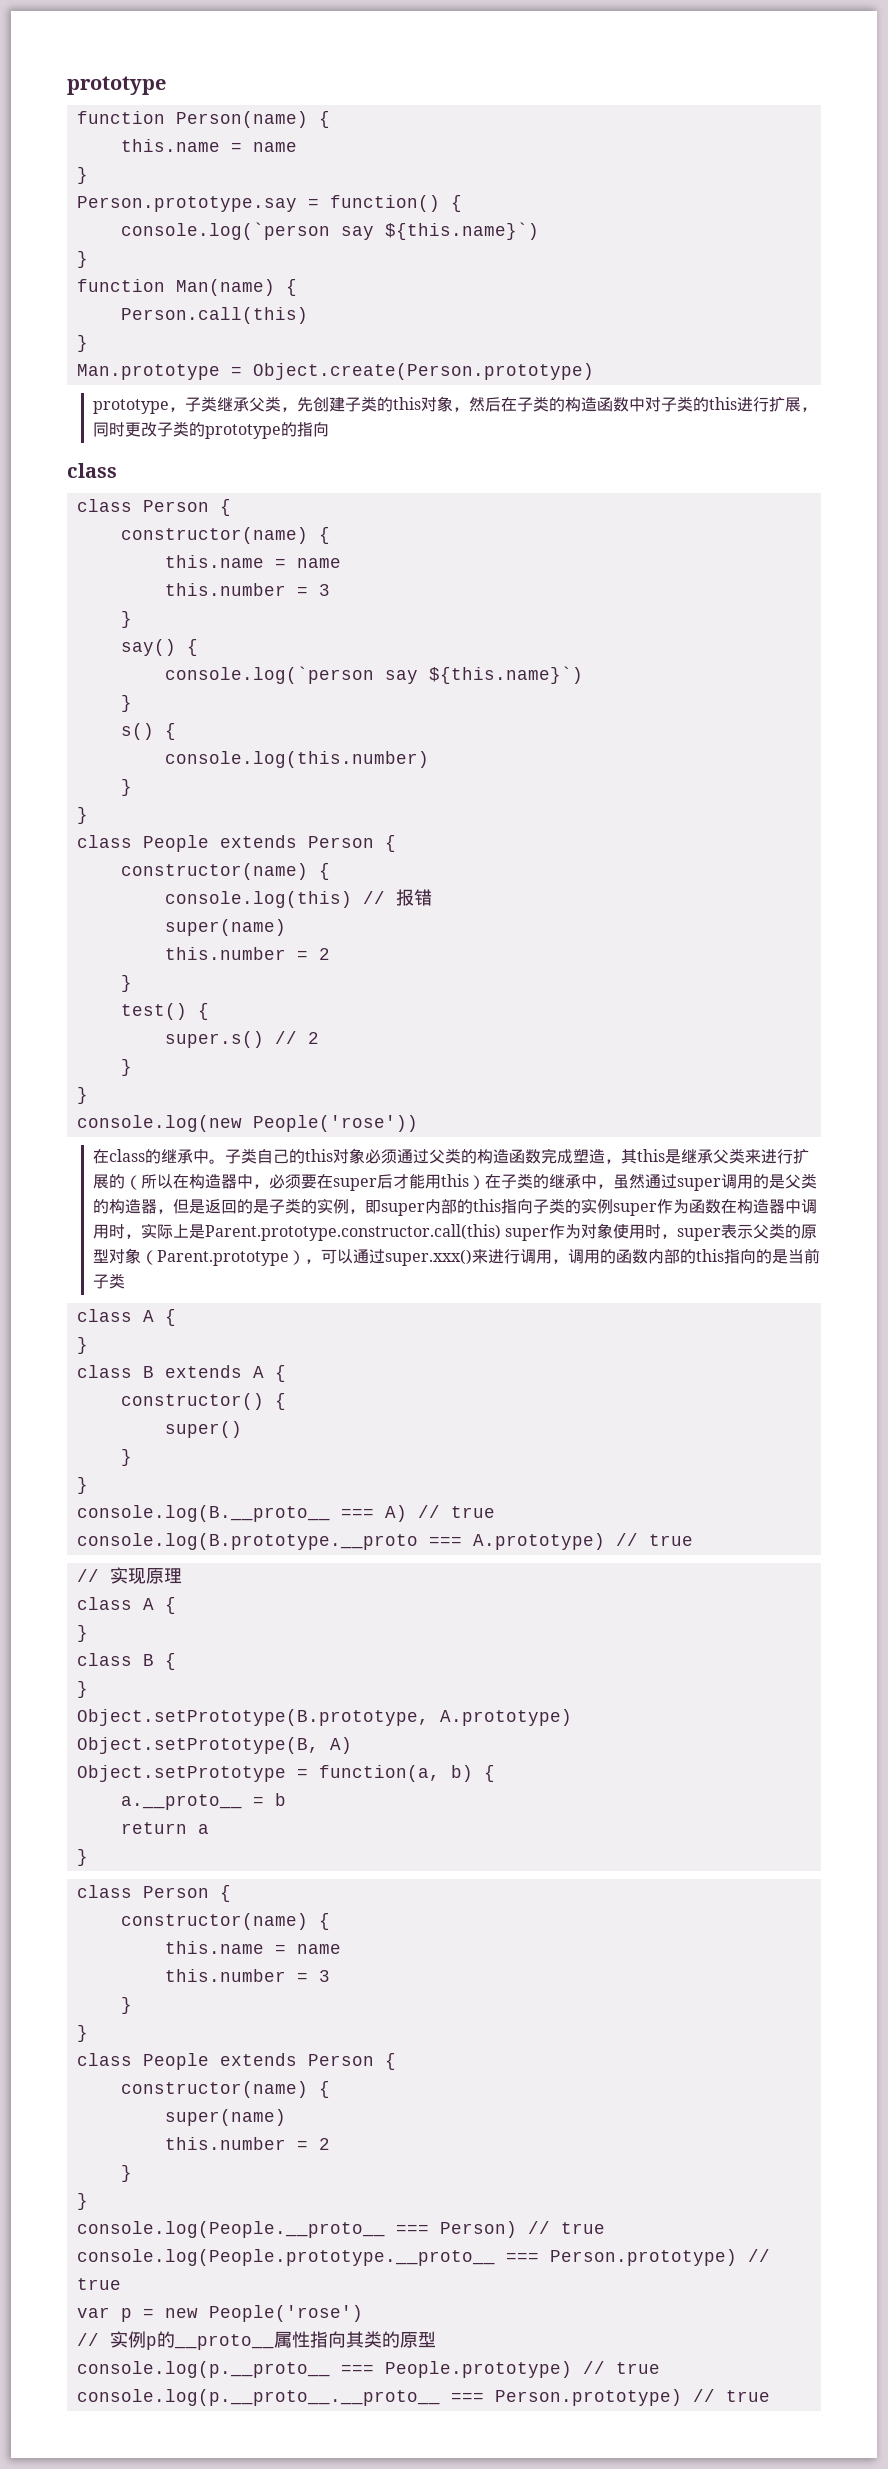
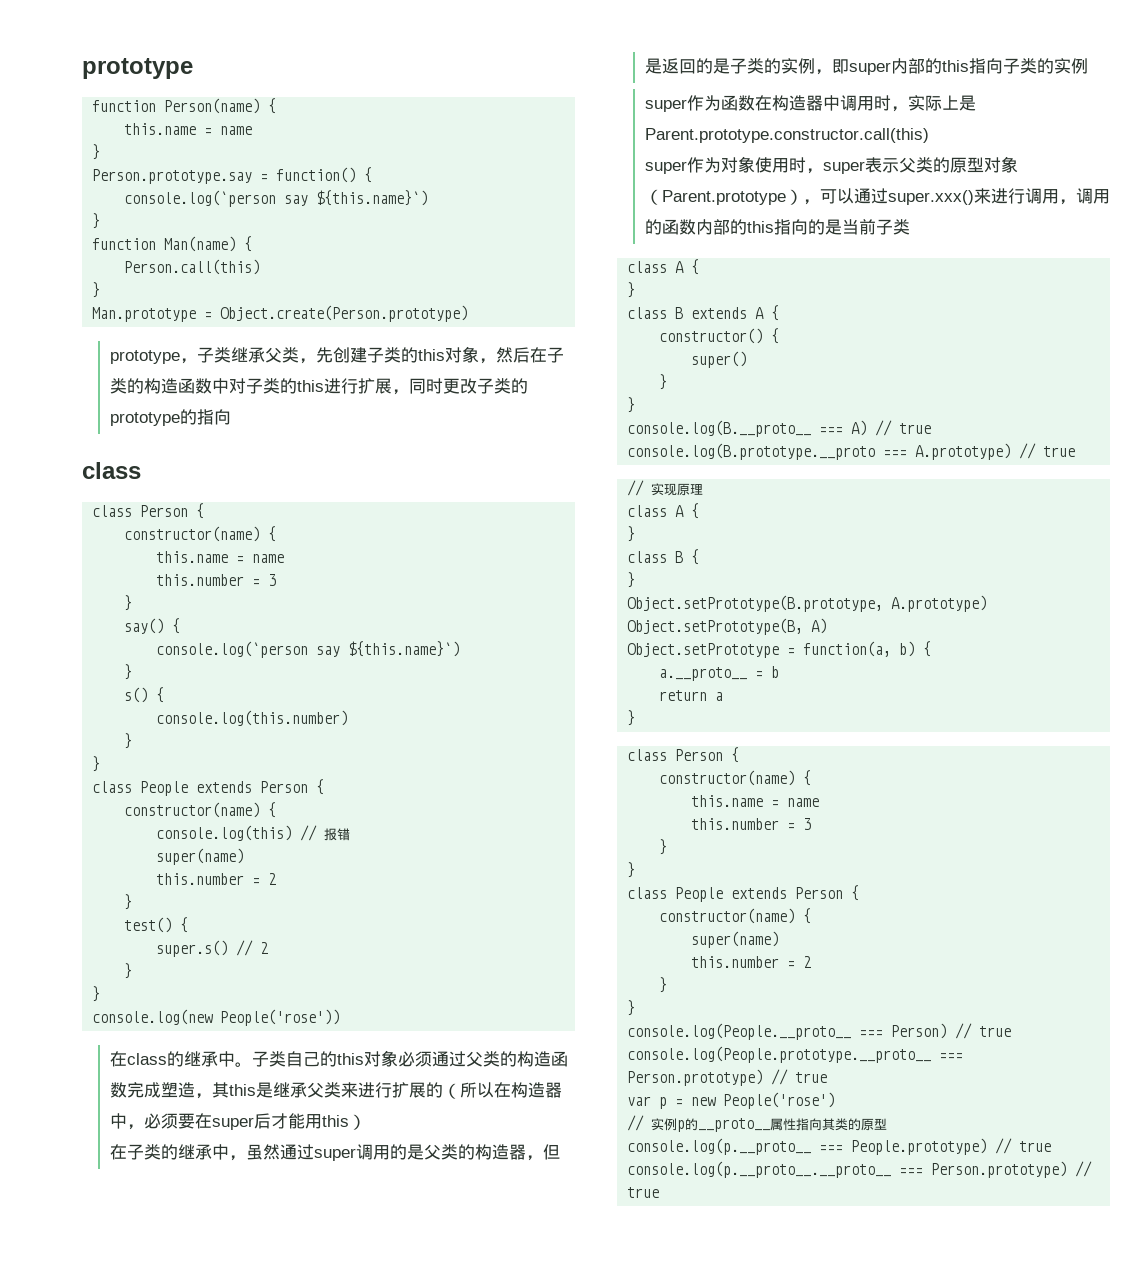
- 子类自己的this对象必须通过父类的构造函数完成塑造，其this是继承父类来进行扩展的（所以在构造器中，必须要在super后才能用this）在子类的继承中，虽然通过super调用的是父类的构造器，但是返回的是子类的实例，即super内部的this指向子类的实例super作为函数在构造器中调用时，实际上是Parent.prototype.constructor.call(this) super作为对象使用时，super表示父类的原型对象（Parent.prototype），可以通过super.xxx()来进行调用，调用的函数内部的this指向的是当前子类
+ 子类自己的this对象必须通过父类的构造函数完成塑造，其this是继承父类来进行扩展的（所以在构造器中，必须要在super后才能用this）
+ 在子类的继承中，虽然通过super调用的是父类的构造器，但是返回的是子类的实例，即super内部的this指向子类的实例
+ super作为函数在构造器中调用时，实际上是Parent.prototype.constructor.call(this)
+ super作为对象使用时，super表示父类的原型对象（Parent.prototype），可以通过super.xxx()来进行调用，调用的函数内部的this指向的是当前子类

